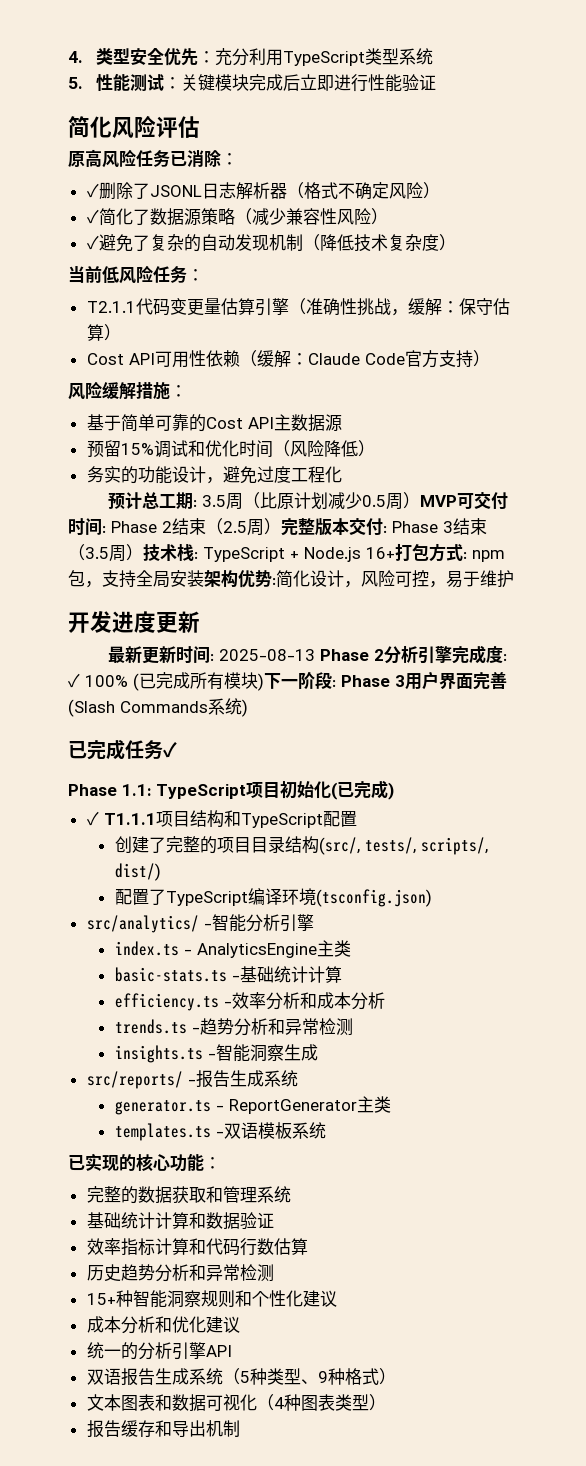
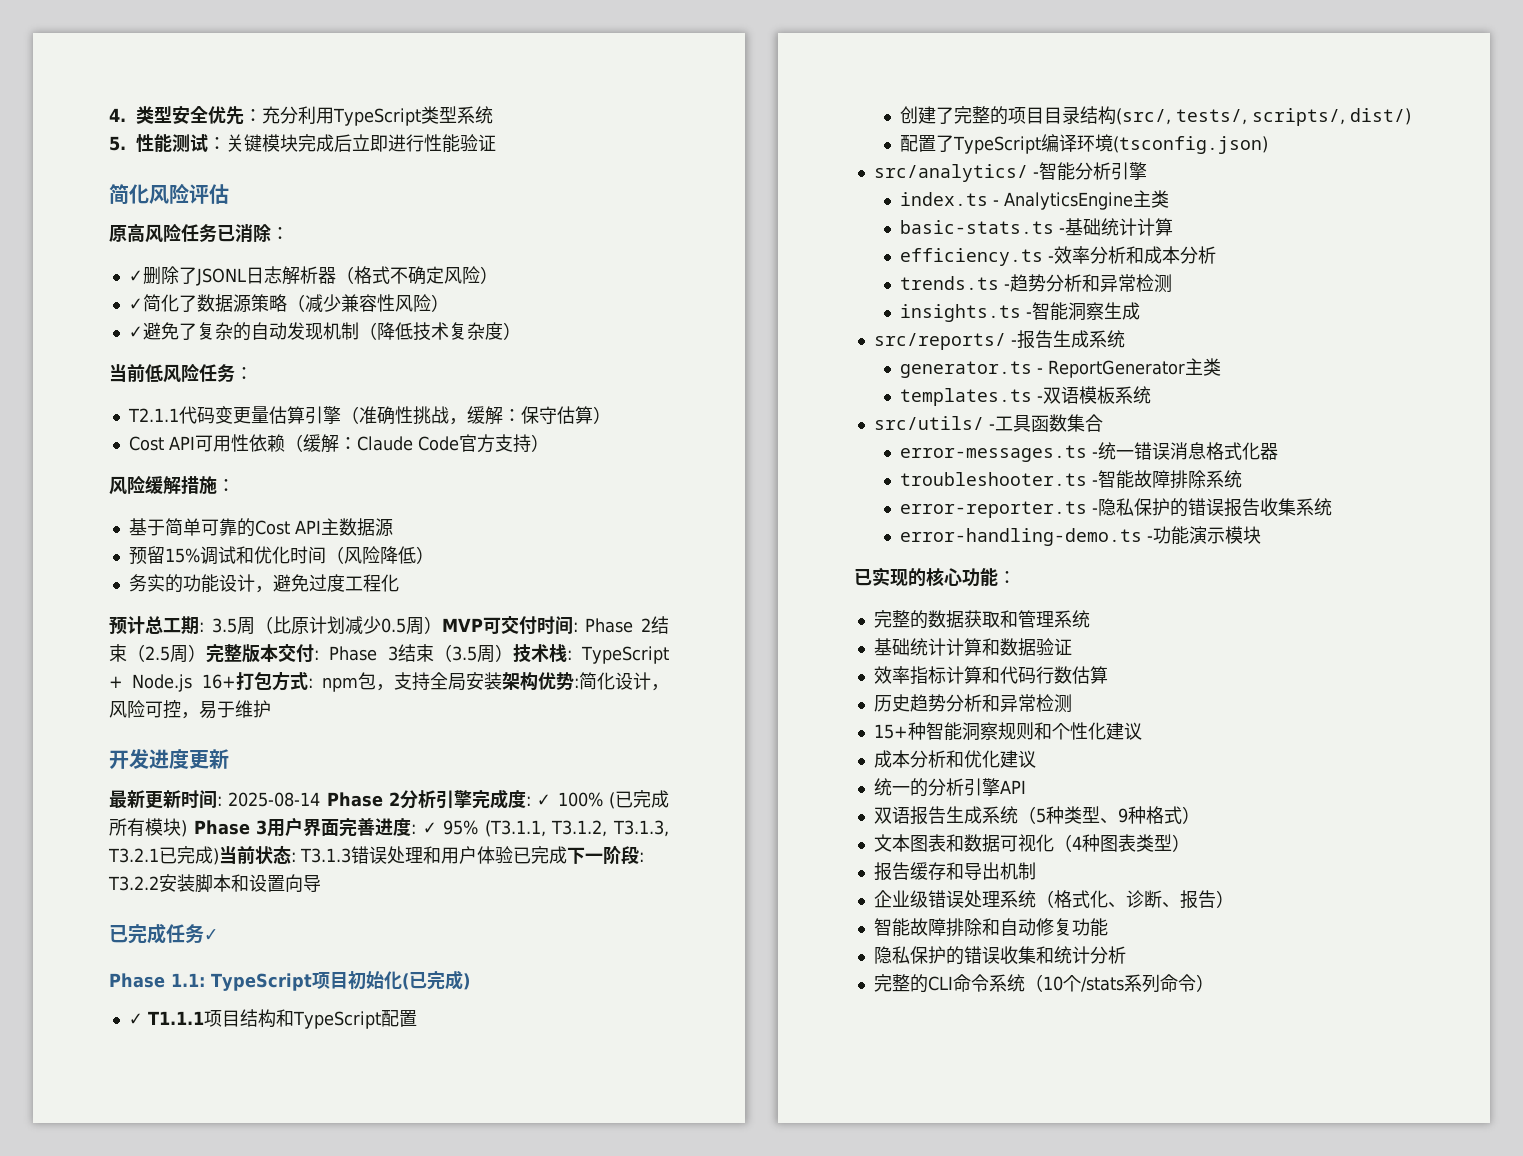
- 最新更新时间: 2025-08-13 Phase 2分析引擎完成度: ✓ 100% (已完成所有模块)下一阶段: Phase 3用户界面完善(Slash Commands系统)
+ 最新更新时间: 2025-08-14 Phase 2分析引擎完成度: ✓ 100% (已完成所有模块) Phase 3用户界面完善进度: ✓ 95% (T3.1.1, T3.1.2, T3.1.3, T3.2.1已完成)当前状态: T3.1.3错误处理和用户体验已完成下一阶段: T3.2.2安装脚本和设置向导
+ src/utils/ -工具函数集合
+ error-messages.ts -统一错误消息格式化器
+ troubleshooter.ts -智能故障排除系统
+ error-reporter.ts -隐私保护的错误报告收集系统
+ error-handling-demo.ts -功能演示模块
+ 企业级错误处理系统（格式化、诊断、报告）
+ 智能故障排除和自动修复功能
+ 隐私保护的错误收集和统计分析
+ 完整的CLI命令系统（10个/stats系列命令）

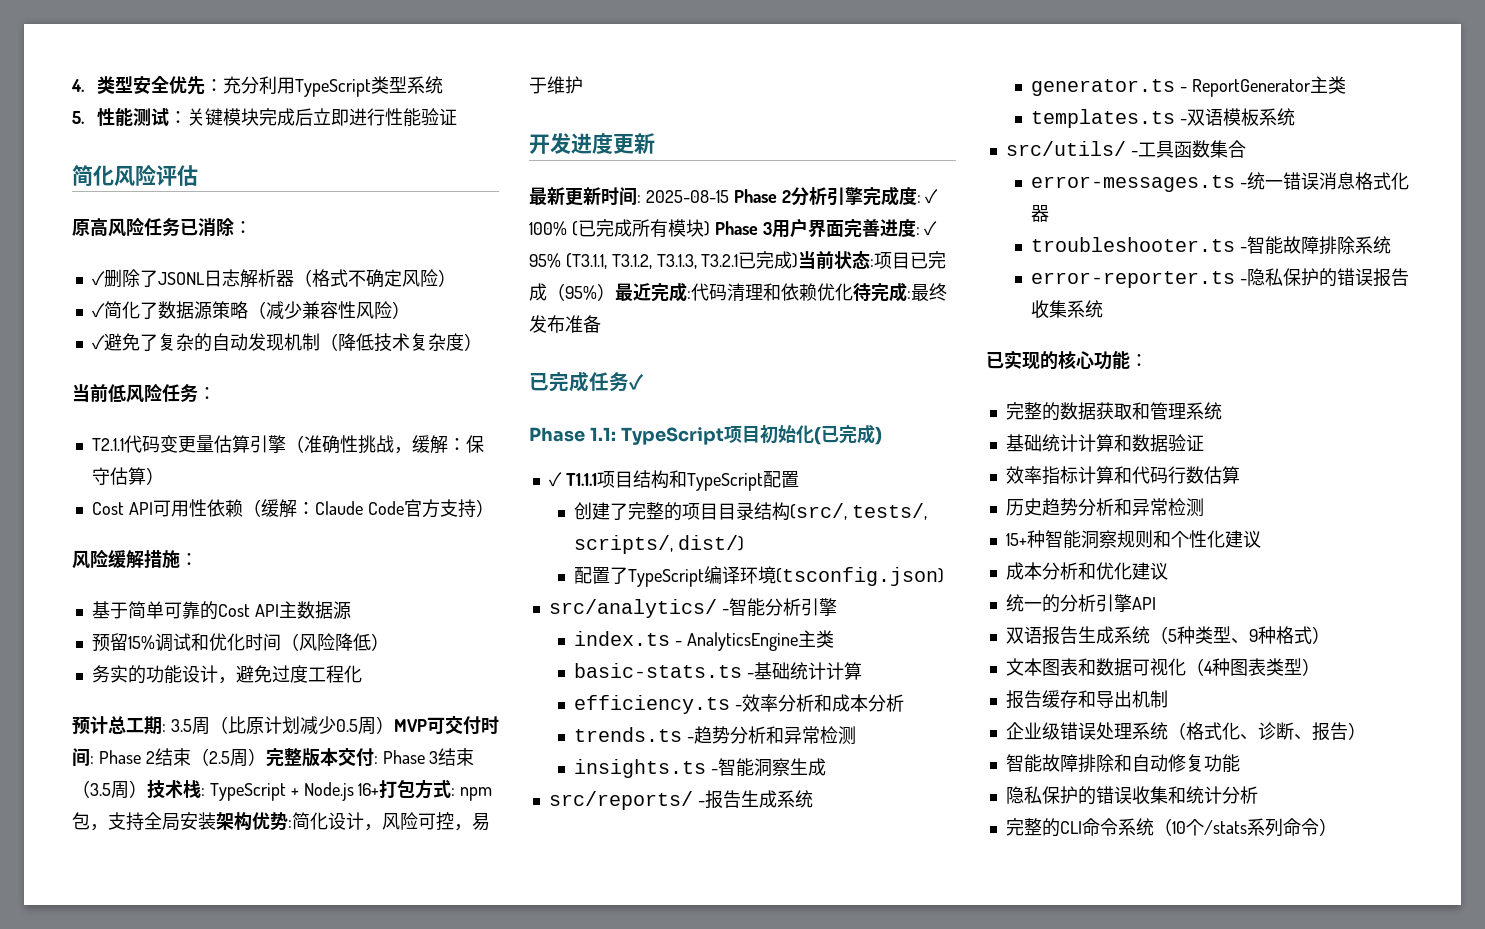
- 最新更新时间: 2025-08-14 Phase 2分析引擎完成度: ✓ 100% (已完成所有模块) Phase 3用户界面完善进度: ✓ 95% (T3.1.1, T3.1.2, T3.1.3, T3.2.1已完成)当前状态: T3.1.3错误处理和用户体验已完成下一阶段: T3.2.2安装脚本和设置向导
+ 最新更新时间: 2025-08-15 Phase 2分析引擎完成度: ✓ 100% (已完成所有模块) Phase 3用户界面完善进度: ✓ 95% (T3.1.1, T3.1.2, T3.1.3, T3.2.1已完成)当前状态:项目已完成（95%）最近完成:代码清理和依赖优化待完成:最终发布准备
- error-handling-demo.ts -功能演示模块

